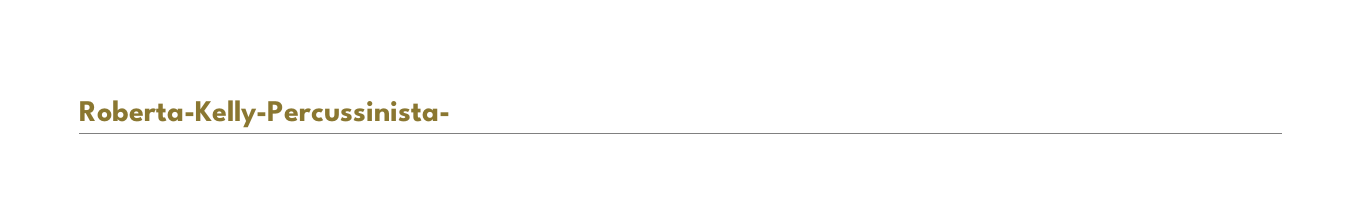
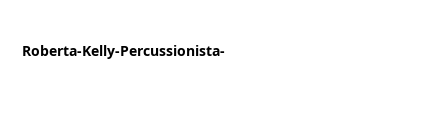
- Roberta-Kelly-Percussinista-
+ Roberta-Kelly-Percussionista-

